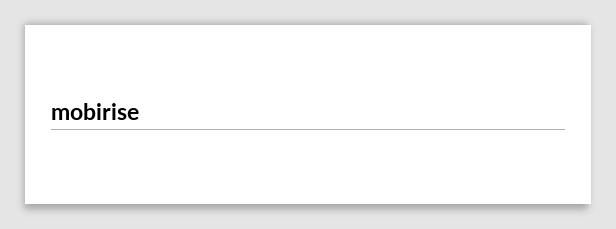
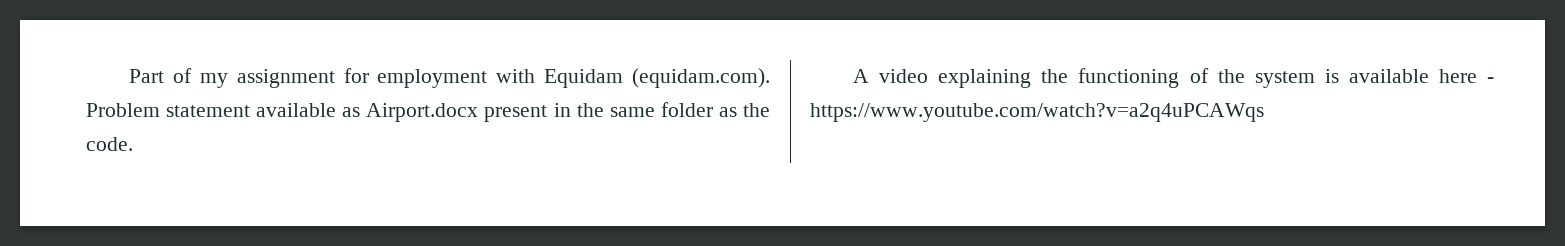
- mobirise
+ Part of my assignment for employment with Equidam (equidam.com). Problem statement available as Airport.docx present in the same folder as the code.
+ A video explaining the functioning of the system is available here - https://www.youtube.com/watch?v=a2q4uPCAWqs

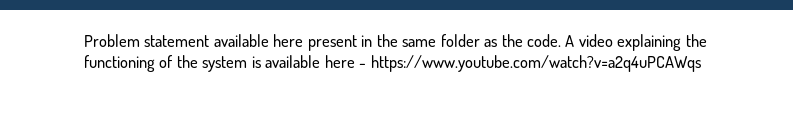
- Part of my assignment for employment with Equidam (equidam.com). Problem statement available as Airport.docx present in the same folder as the code.
- A video explaining the functioning of the system is available here - https://www.youtube.com/watch?v=a2q4uPCAWqs
+ Problem statement available here present in the same folder as the code. A video explaining the functioning of the system is available here - https://www.youtube.com/watch?v=a2q4uPCAWqs

